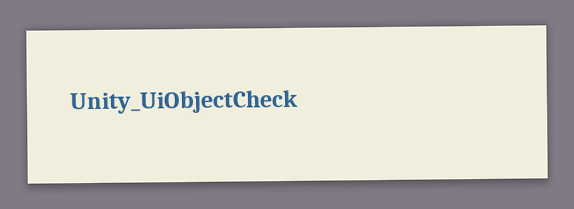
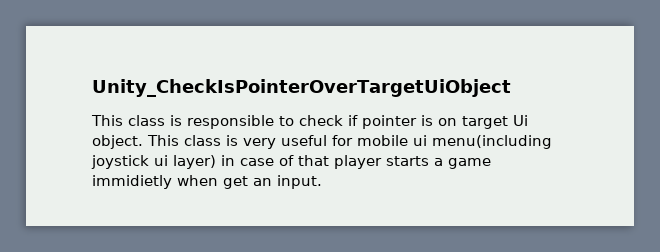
- Unity_UiObjectCheck
+ Unity_CheckIsPointerOverTargetUiObject
+ This class is responsible to check if pointer is on target Ui object. This class is very useful for mobile ui menu(including joystick ui layer) in case of that player starts a game immidietly when get an input.

